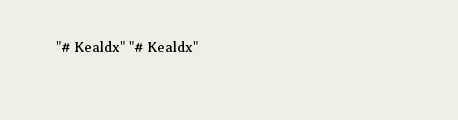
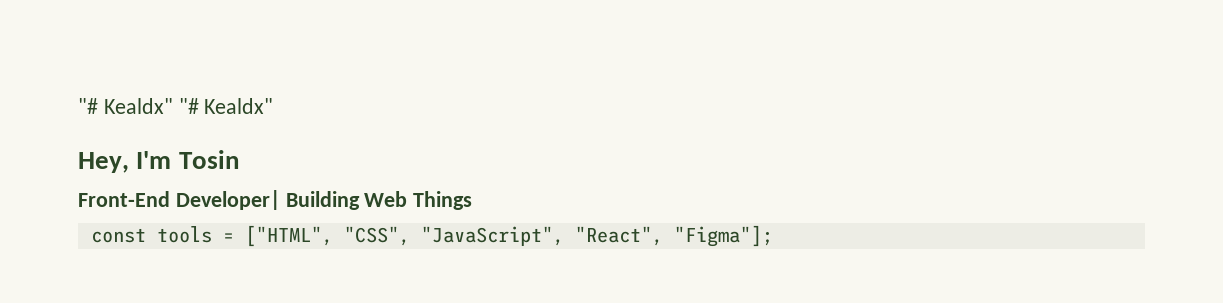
+ Hey, I'm Tosin
+ Front-End Developer| Building Web Things
+ const tools = ["HTML", "CSS", "JavaScript", "React", "Figma"];

